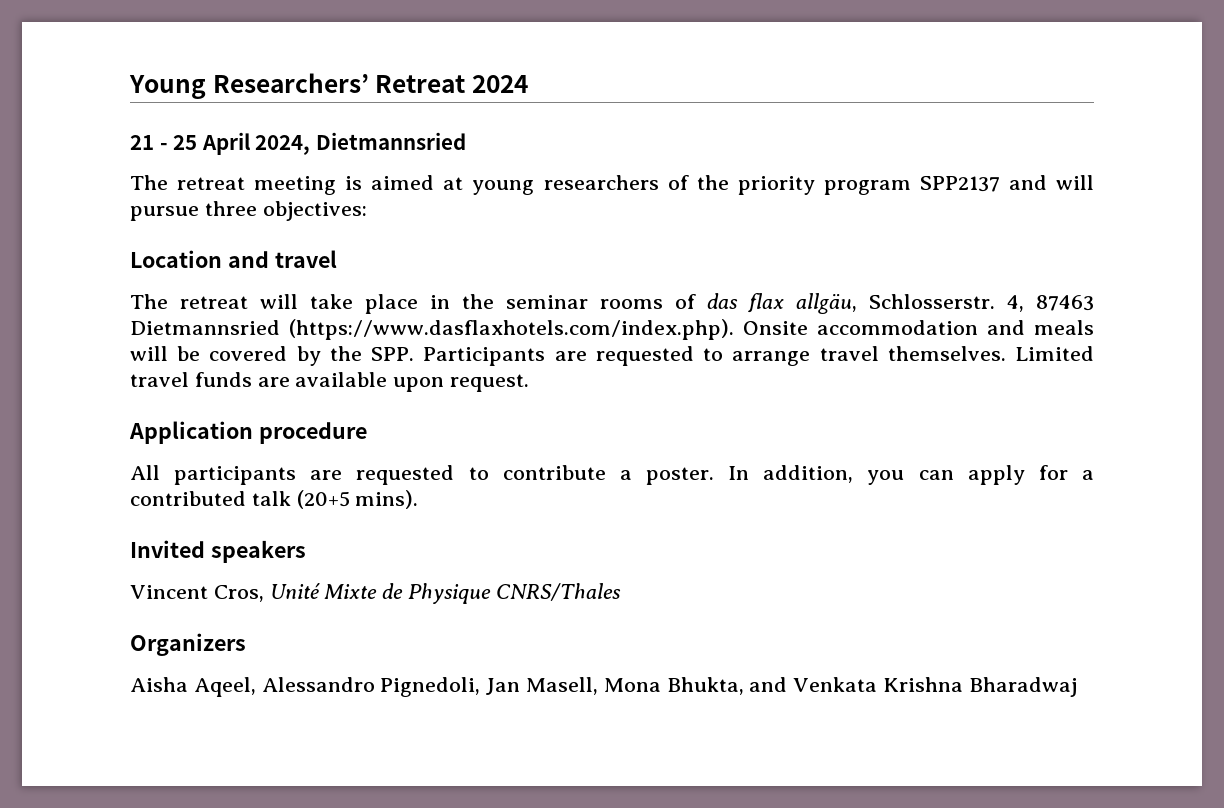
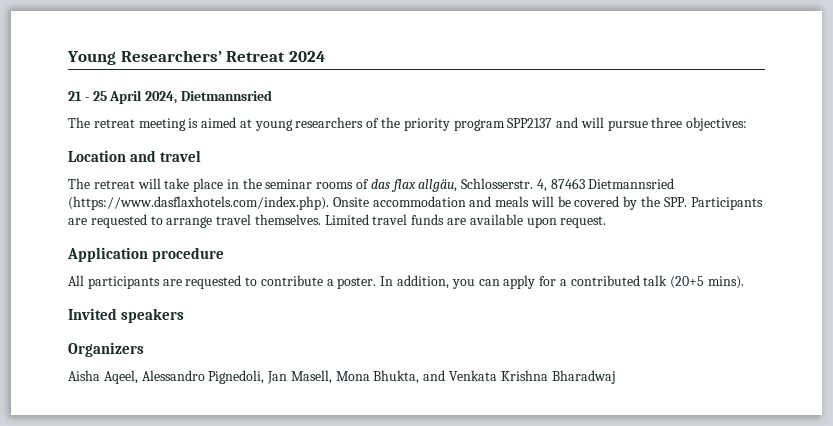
- Vincent Cros, Unité Mixte de Physique CNRS/Thales

